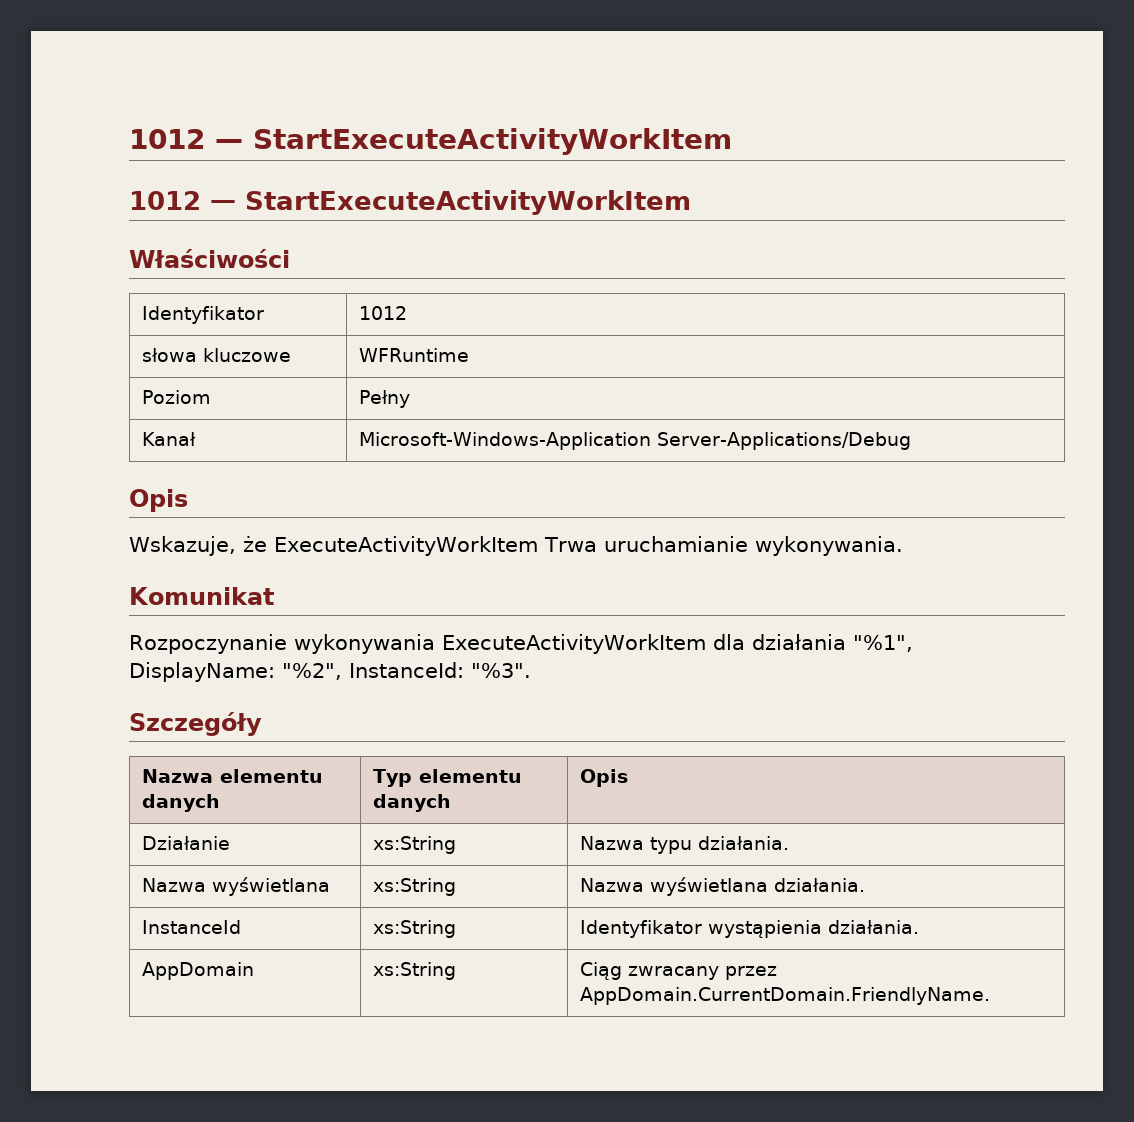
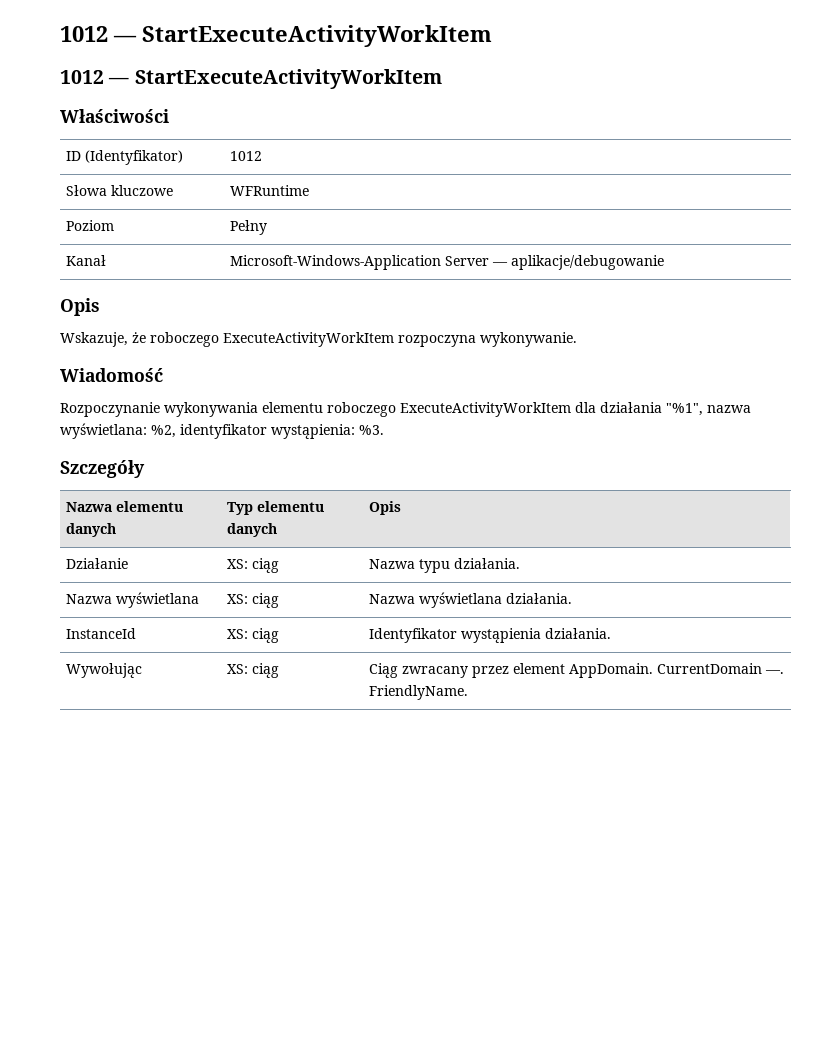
- Identyfikator | 1012
+ ID (Identyfikator) | 1012
- słowa kluczowe | WFRuntime
+ Słowa kluczowe | WFRuntime
- Kanał | Microsoft-Windows-Application Server-Applications/Debug
+ Kanał | Microsoft-Windows-Application Server — aplikacje/debugowanie
- Wskazuje, że ExecuteActivityWorkItem Trwa uruchamianie wykonywania.
- Komunikat
+ Wskazuje, że roboczego ExecuteActivityWorkItem rozpoczyna wykonywanie.
+ Wiadomość
- Rozpoczynanie wykonywania ExecuteActivityWorkItem dla działania "%1", DisplayName: "%2", InstanceId: "%3".
+ Rozpoczynanie wykonywania elementu roboczego ExecuteActivityWorkItem dla działania "%1", nazwa wyświetlana: %2, identyfikator wystąpienia: %3.
- Działanie | xs:String | Nazwa typu działania.
+ Działanie | XS: ciąg | Nazwa typu działania.
- Nazwa wyświetlana | xs:String | Nazwa wyświetlana działania.
+ Nazwa wyświetlana | XS: ciąg | Nazwa wyświetlana działania.
- InstanceId | xs:String | Identyfikator wystąpienia działania.
+ InstanceId | XS: ciąg | Identyfikator wystąpienia działania.
- AppDomain | xs:String | Ciąg zwracany przez AppDomain.CurrentDomain.FriendlyName.
+ Wywołując | XS: ciąg | Ciąg zwracany przez element AppDomain. CurrentDomain —. FriendlyName.

